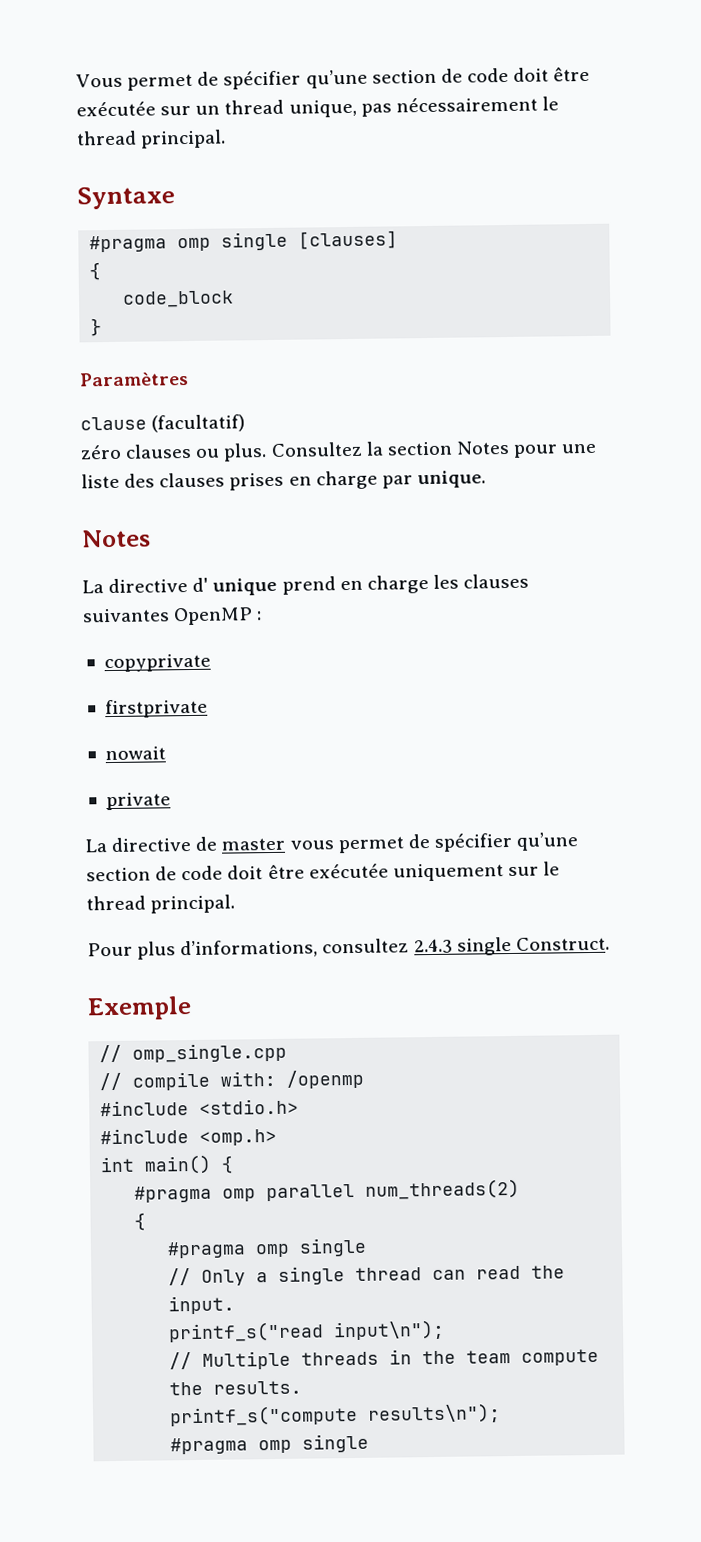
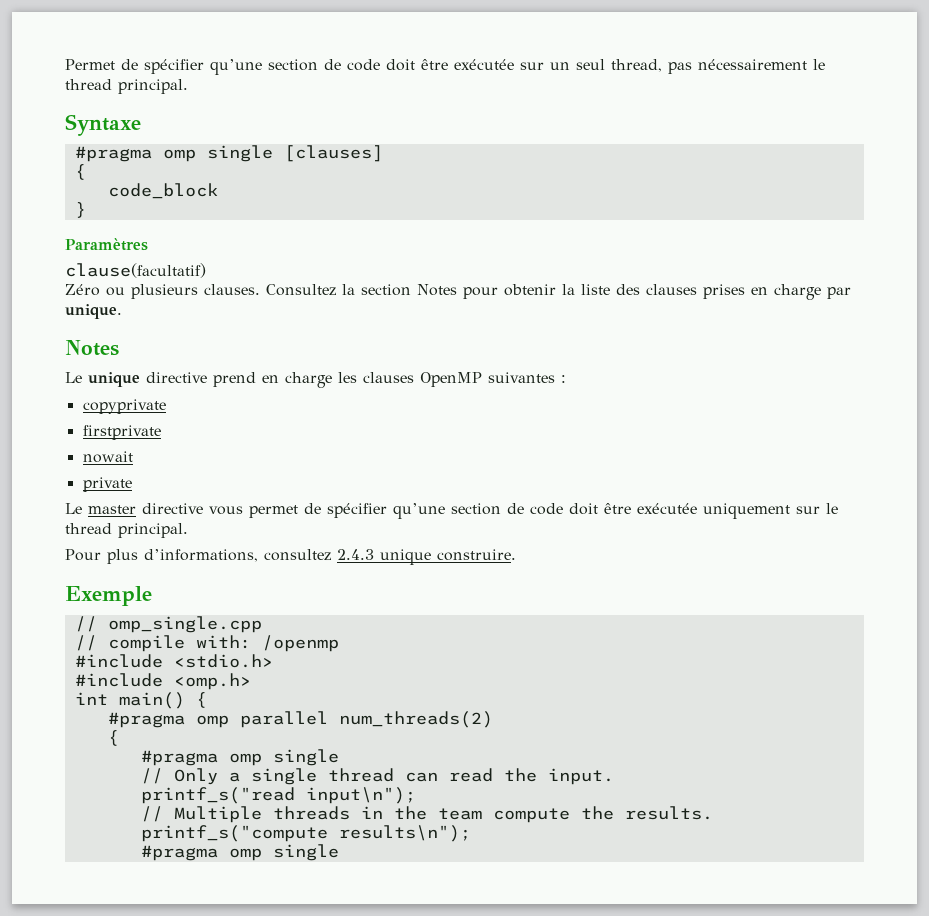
- Vous permet de spécifier qu’une section de code doit être exécutée sur un thread unique, pas nécessairement le thread principal.
+ Permet de spécifier qu’une section de code doit être exécutée sur un seul thread, pas nécessairement le thread principal.
- clause (facultatif)
- zéro clauses ou plus.
+ clause(facultatif)
+ Zéro ou plusieurs clauses.
- Consultez la section Notes pour une liste des clauses prises en charge par unique.
+ Consultez la section Notes pour obtenir la liste des clauses prises en charge par unique.
- La directive d' unique prend en charge les clauses suivantes OpenMP :
+ Le unique directive prend en charge les clauses OpenMP suivantes :
- La directive de master vous permet de spécifier qu’une section de code doit être exécutée uniquement sur le thread principal.
+ Le master directive vous permet de spécifier qu’une section de code doit être exécutée uniquement sur le thread principal.
- Pour plus d’informations, consultez 2.4.3 single Construct.
+ Pour plus d’informations, consultez 2.4.3 unique construire.

